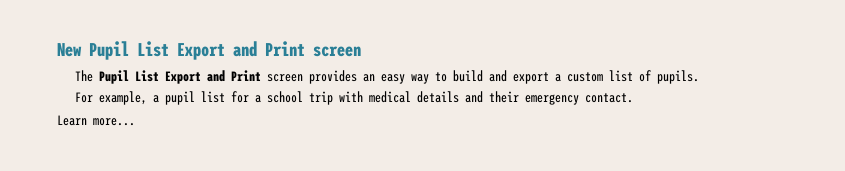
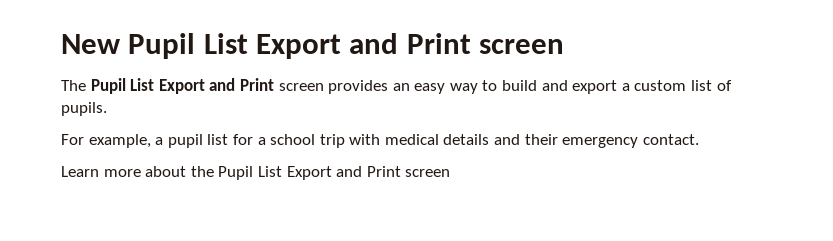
- Learn more...
+ Learn more about the Pupil List Export and Print screen

